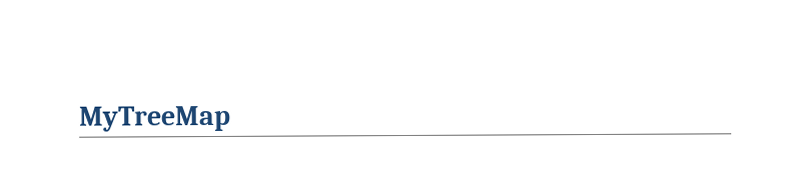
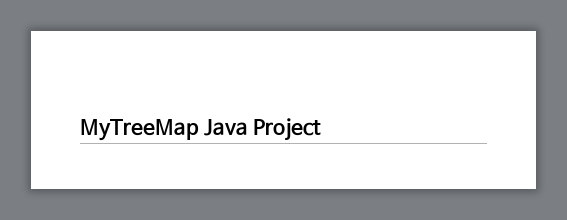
- MyTreeMap
+ MyTreeMap Java Project

